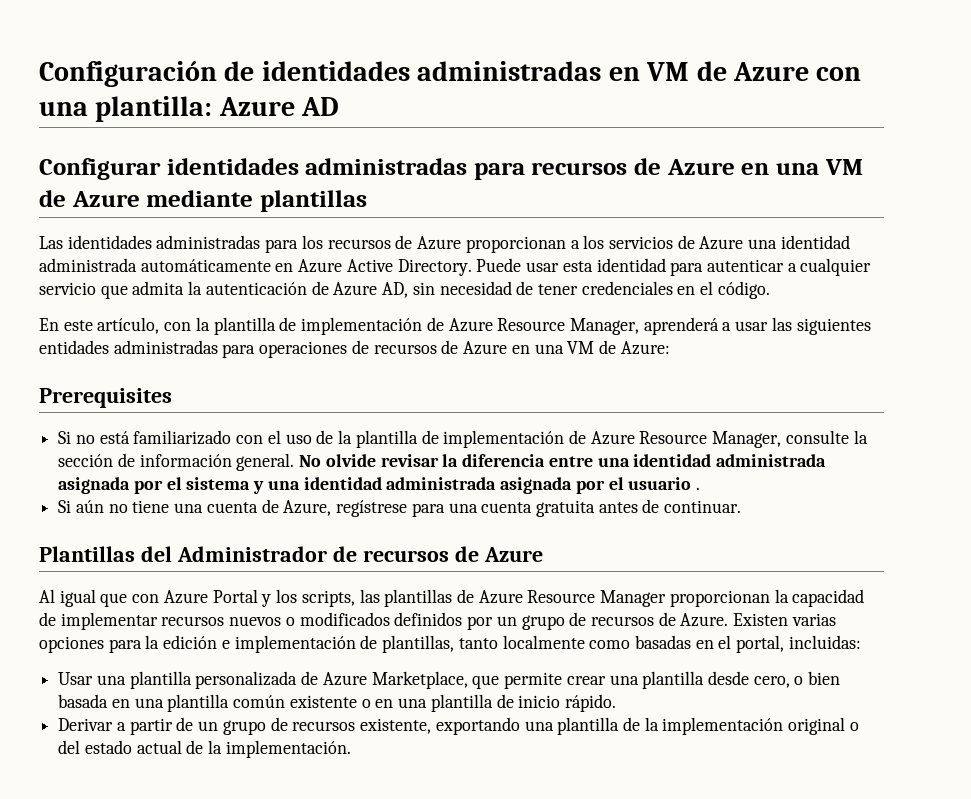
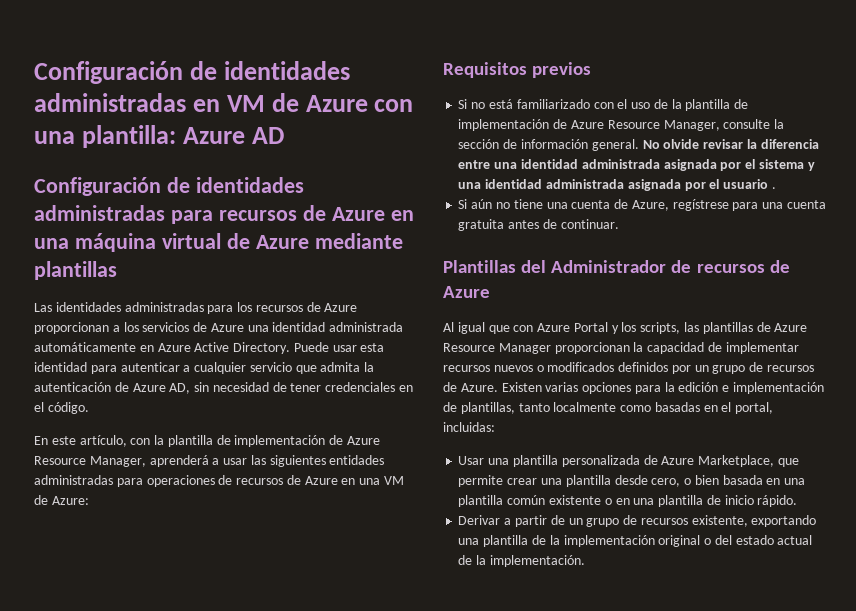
- Configurar identidades administradas para recursos de Azure en una VM de Azure mediante plantillas
+ Configuración de identidades administradas para recursos de Azure en una máquina virtual de Azure mediante plantillas
- Prerequisites
+ Requisitos previos

